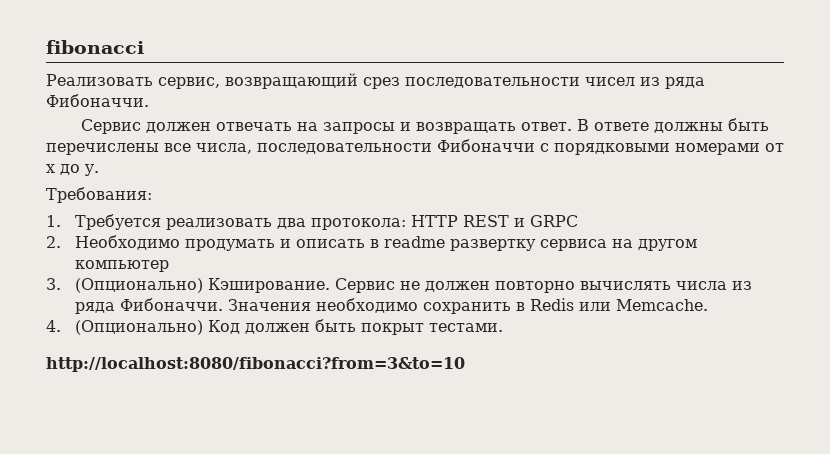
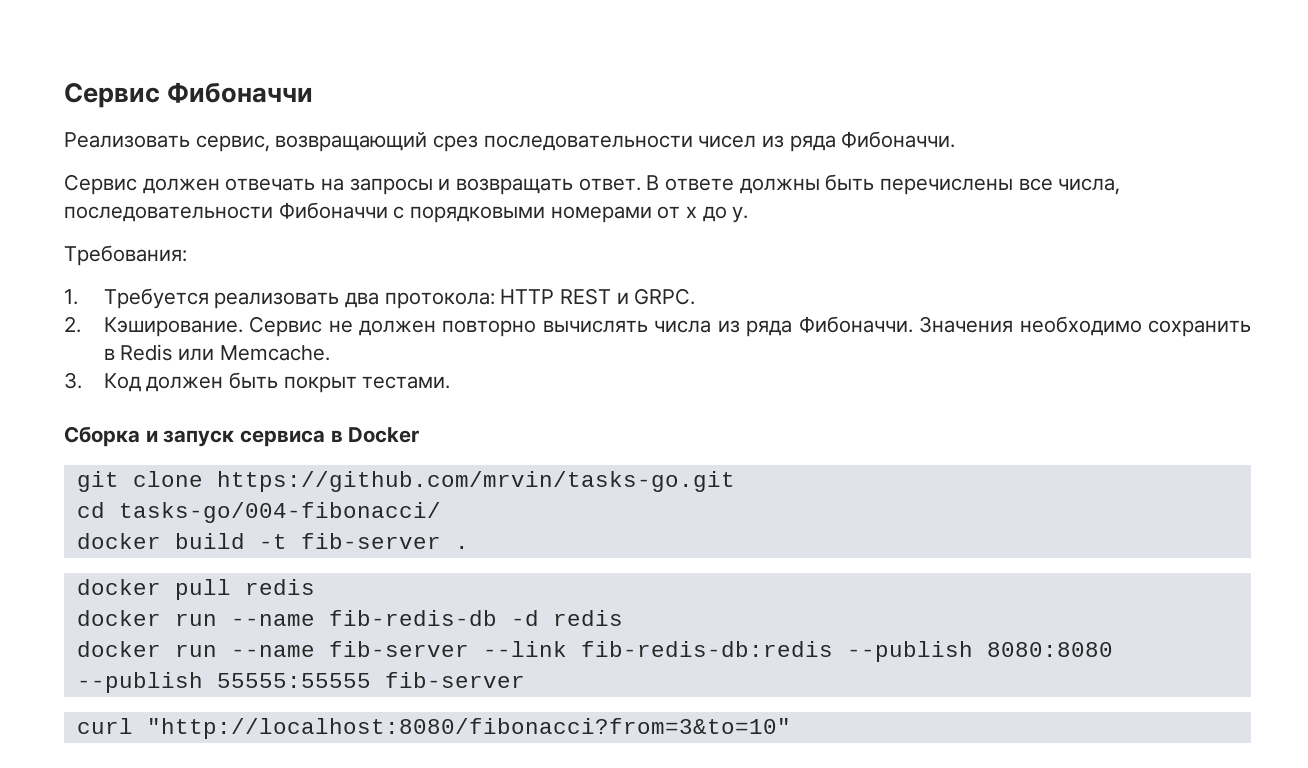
- fibonacci
+ Сервис Фибоначчи
- 1. Требуется реализовать два протокола: HTTP REST и GRPC
+ 1. Требуется реализовать два протокола: HTTP REST и GRPC.
- 2. Необходимо продумать и описать в readme развертку сервиса на другом компьютер
- 3. (Опционально) Кэширование.
+ 2. Кэширование.
- 4. (Опционально) Код должен быть покрыт тестами.
+ 3. Код должен быть покрыт тестами.
- http://localhost:8080/fibonacci?from=3&to=10
+ Сборка и запуск сервиса в Docker
+ git clone https://github.com/mrvin/tasks-go.git
+ cd tasks-go/004-fibonacci/
+ docker build -t fib-server .
+ docker pull redis
+ docker run --name fib-redis-db -d redis
+ docker run --name fib-server --link fib-redis-db:redis --publish 8080:8080 --publish 55555:55555 fib-server
+ curl "http://localhost:8080/fibonacci?from=3&to=10"

